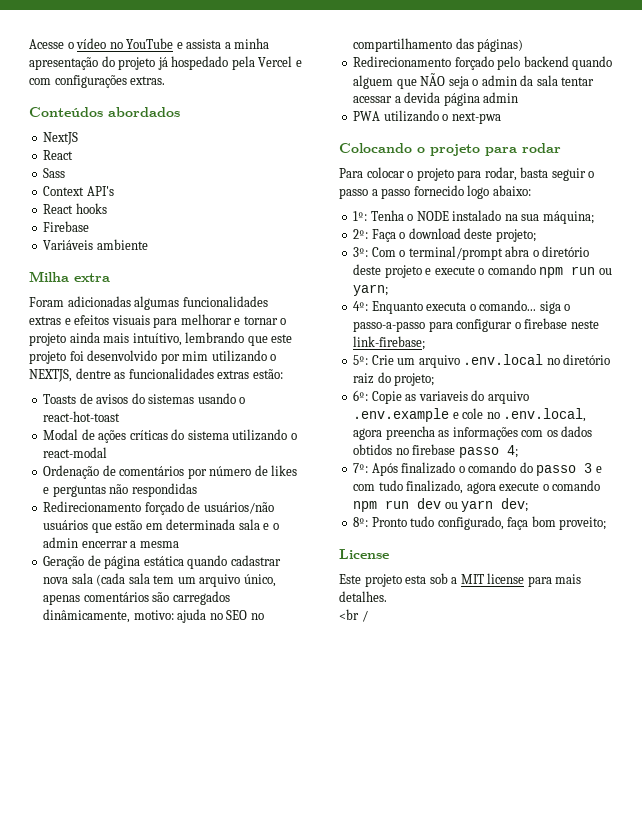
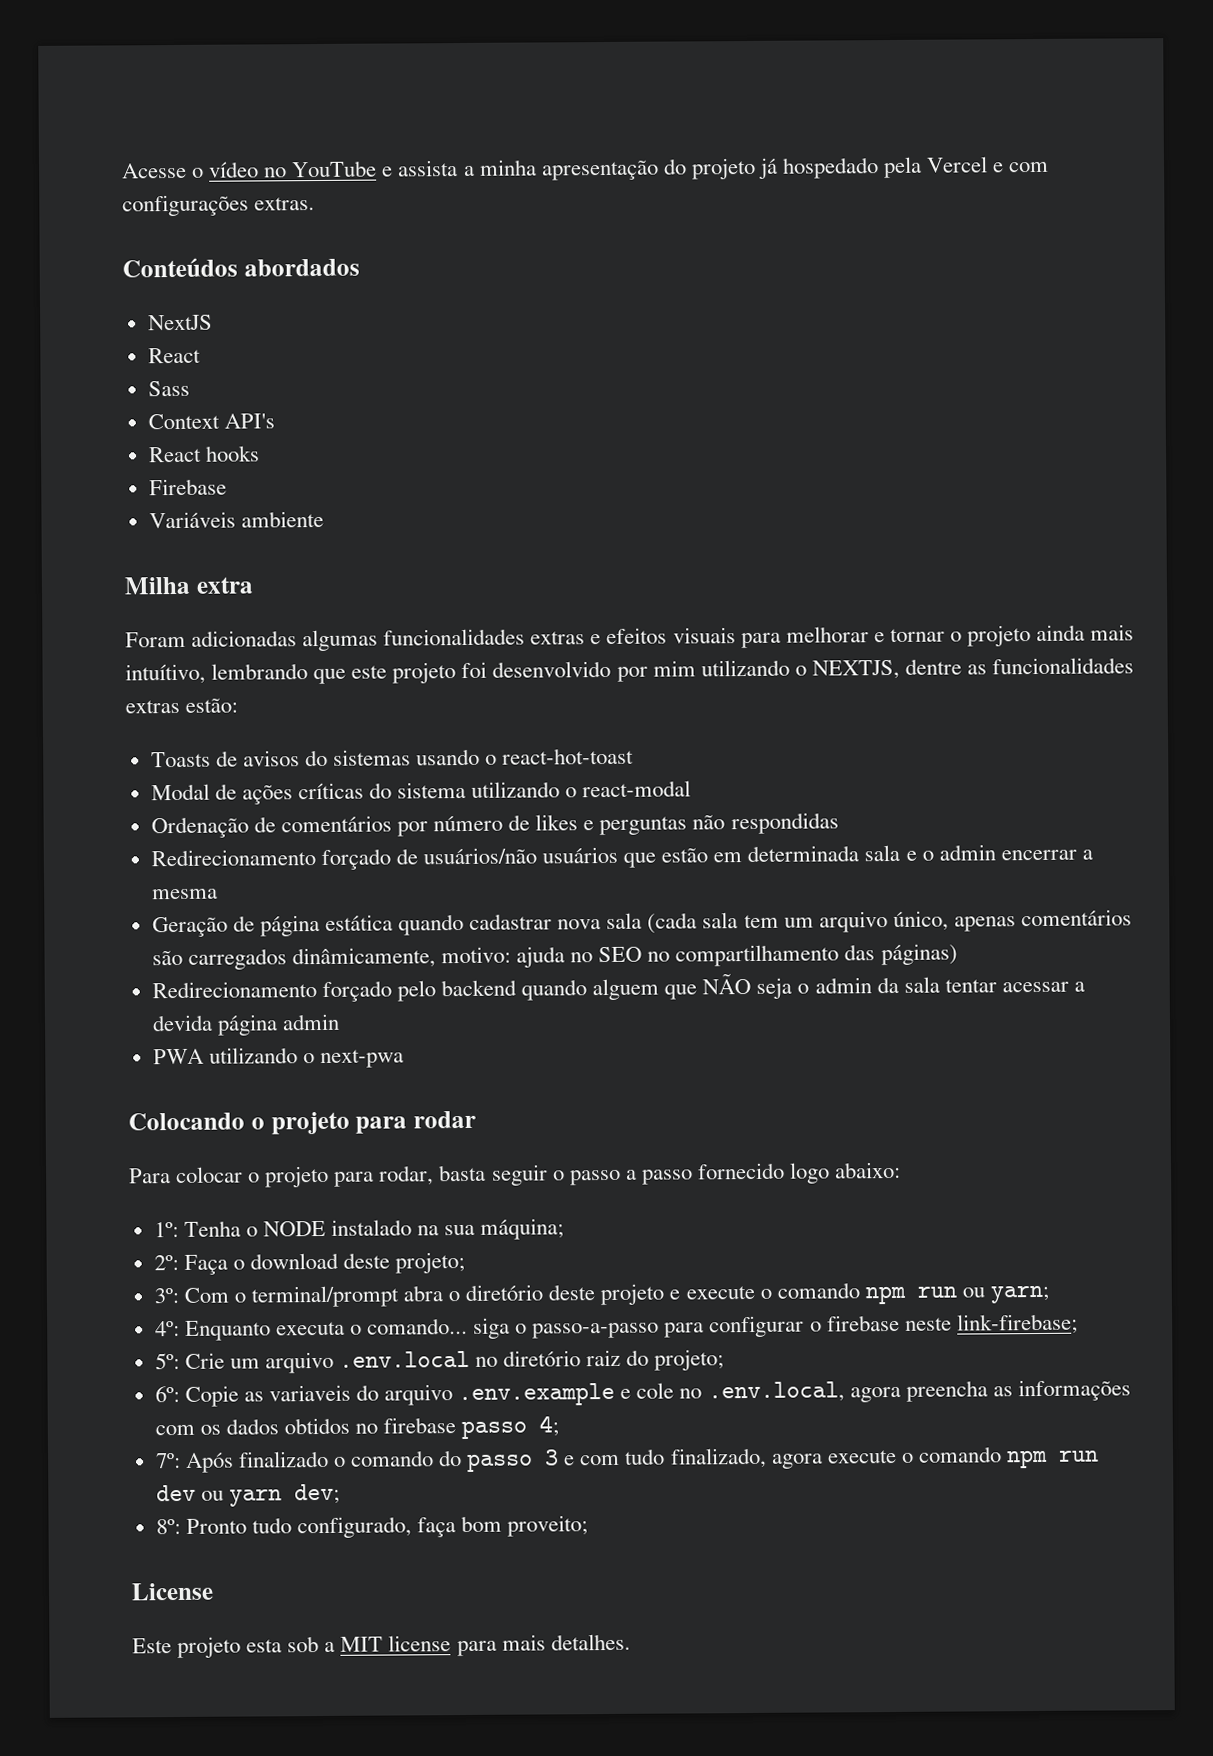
- <br /

